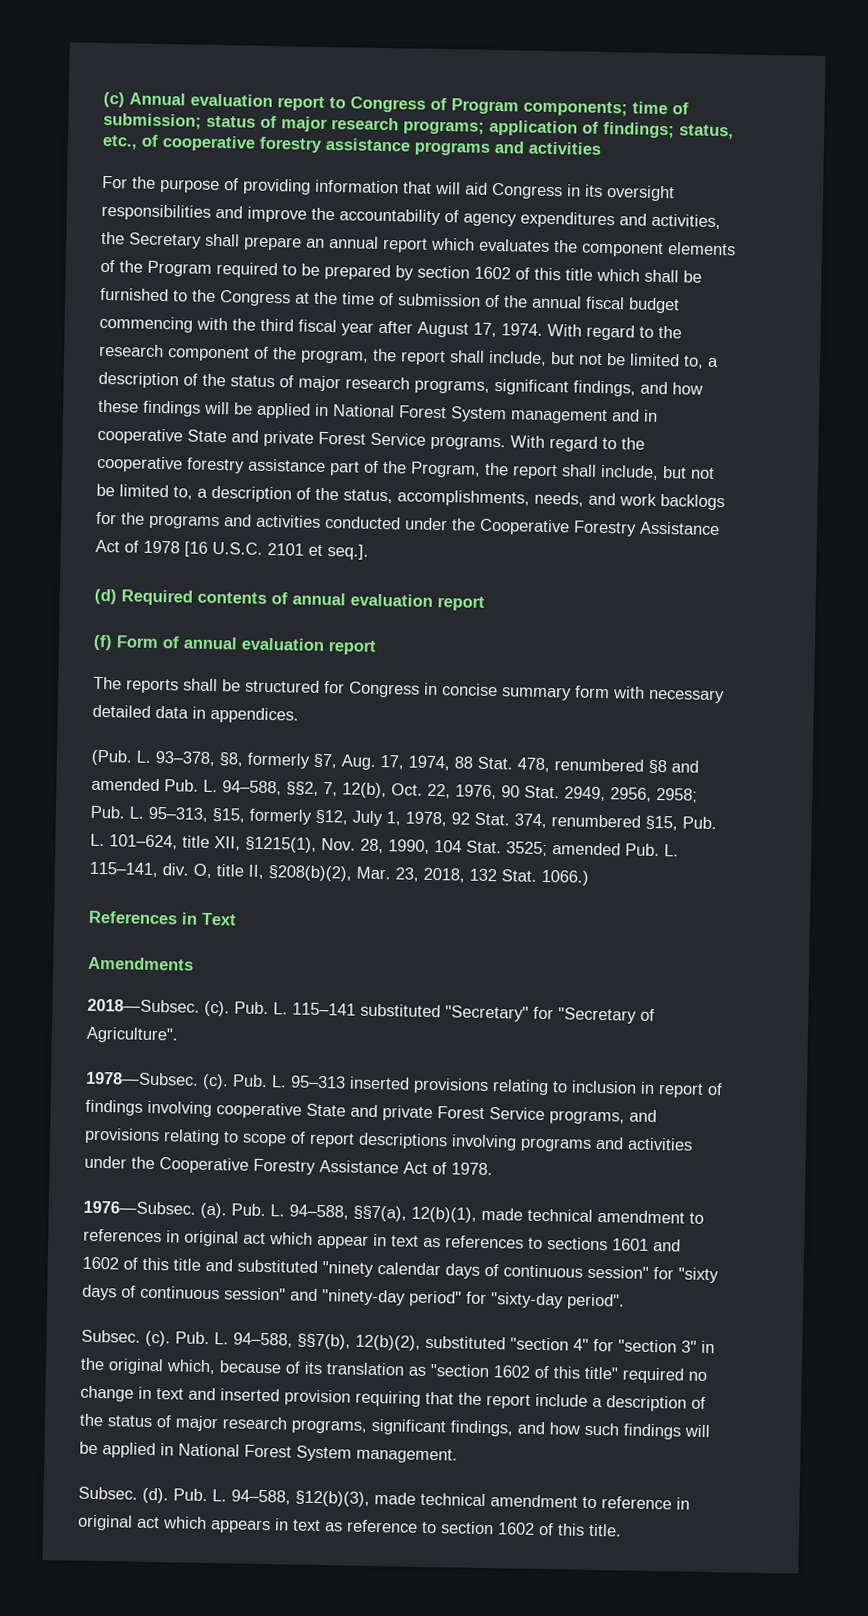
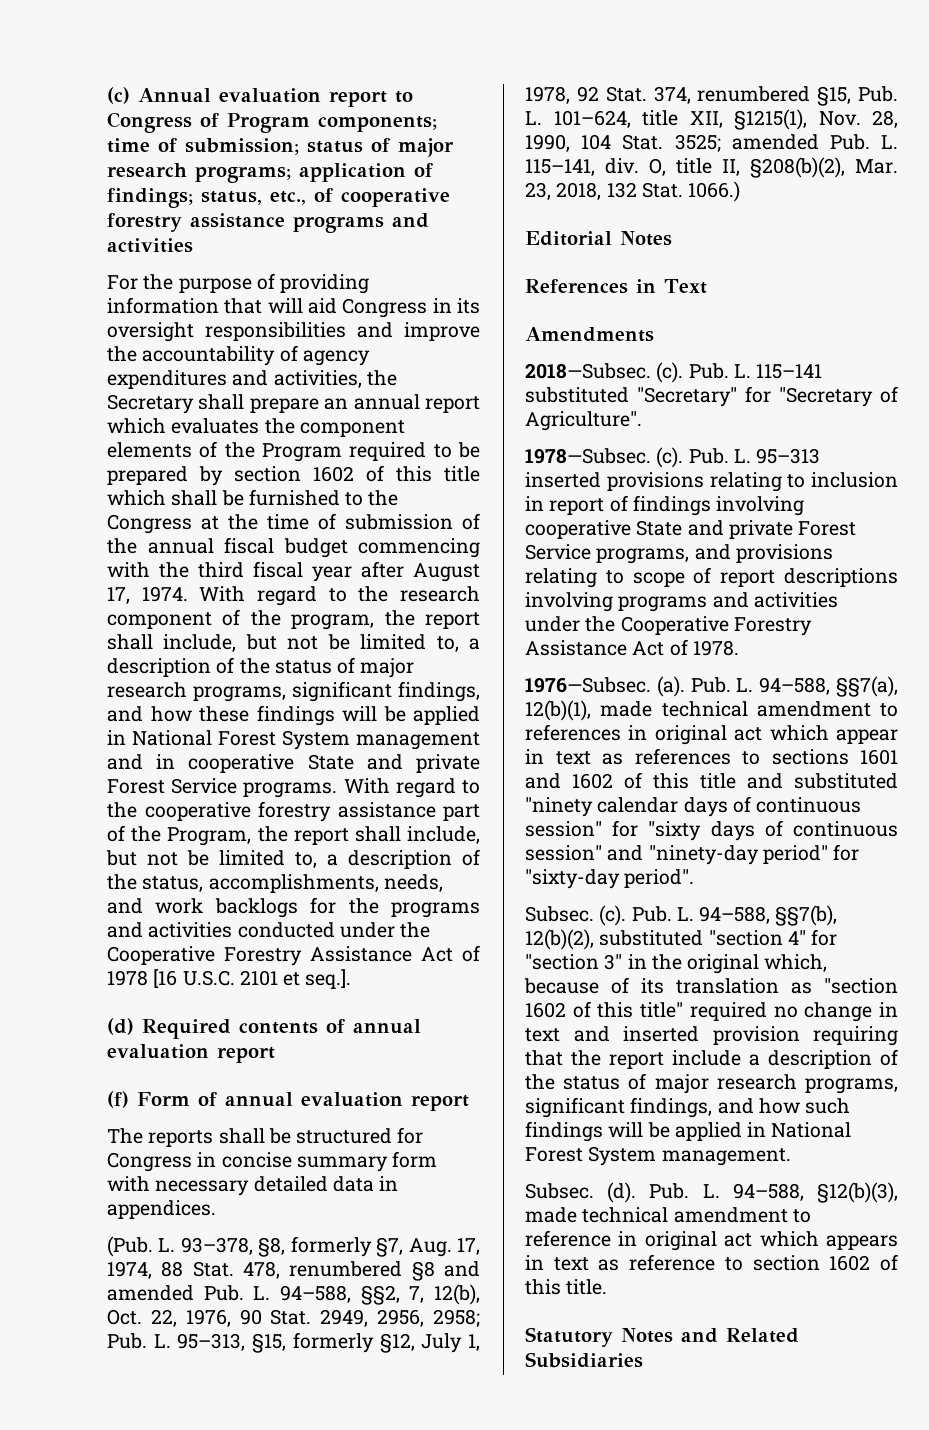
+ Editorial Notes
+ Statutory Notes and Related Subsidiaries

